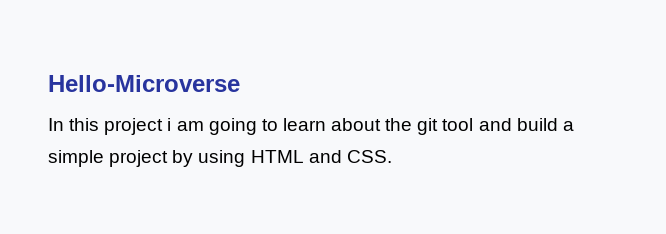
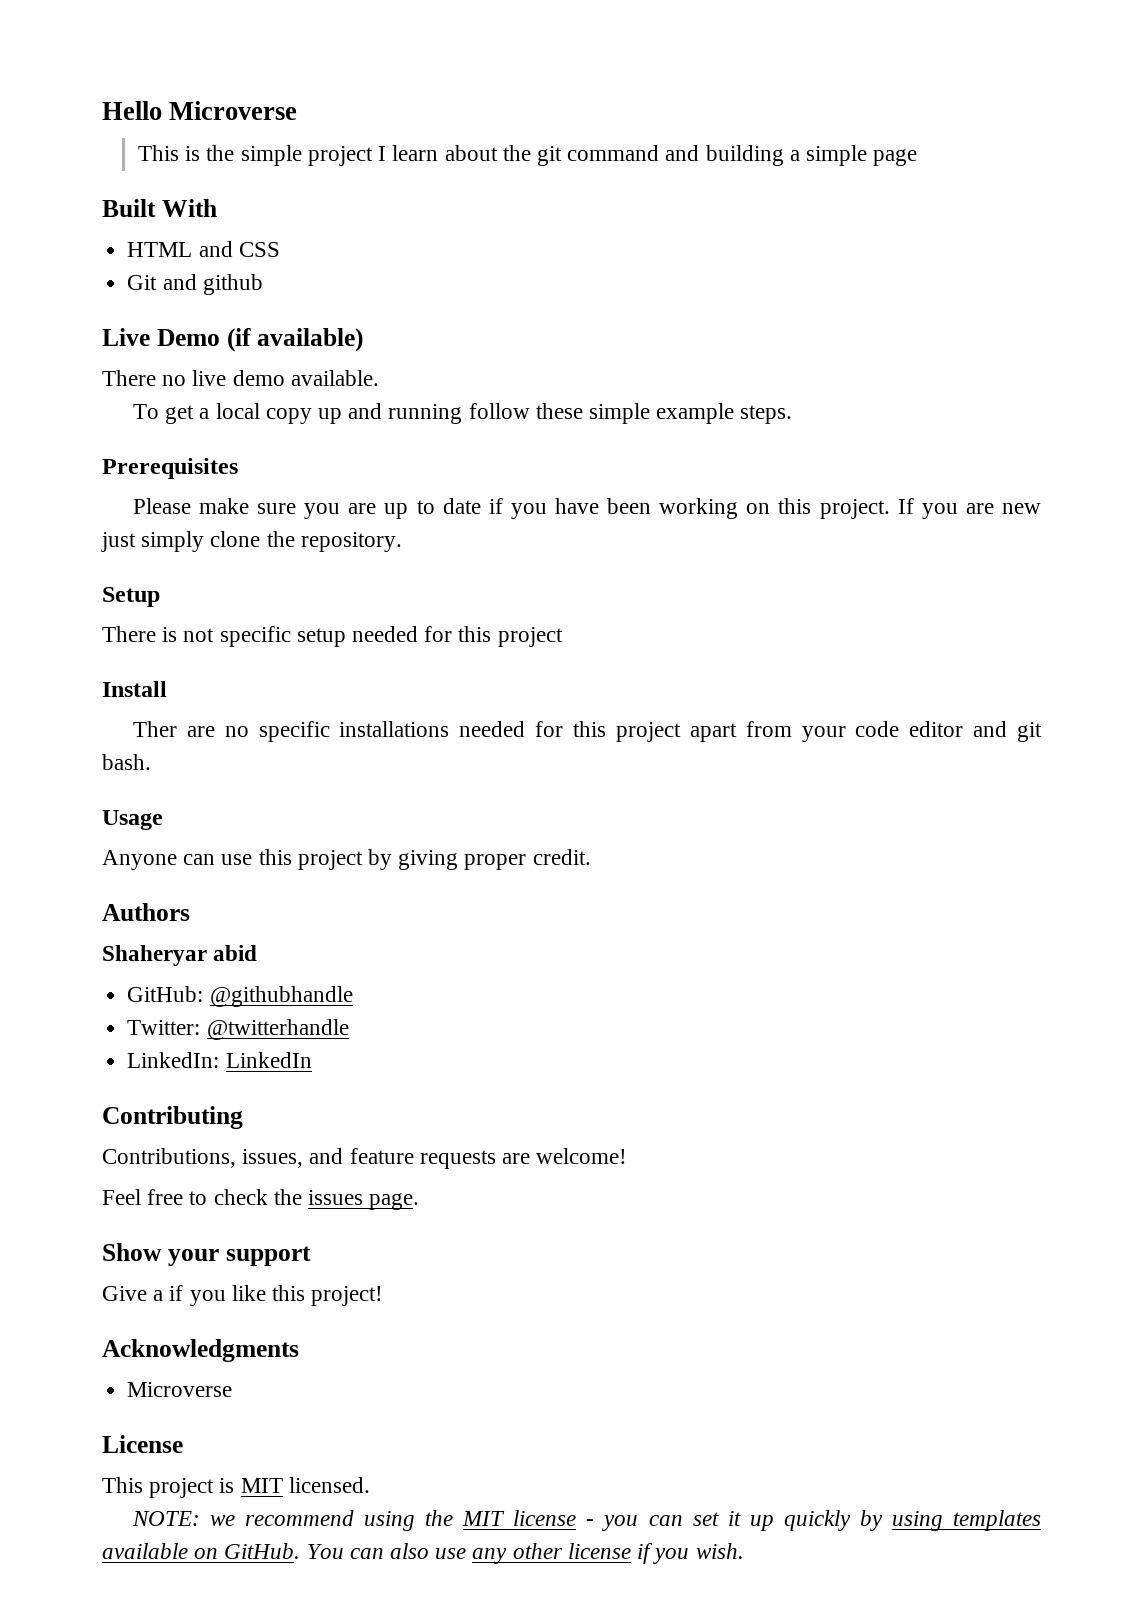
- Hello-Microverse
- In this project i am going to learn about the git tool and build a simple project by using HTML and CSS.
+ Hello Microverse
+ This is the simple project I learn about the git command and building a simple page
+ Built With
+ HTML and CSS
+ Git and github
+ Live Demo (if available)
+ There no live demo available.
+ To get a local copy up and running follow these simple example steps.
+ Prerequisites
+ Please make sure you are up to date if you have been working on this project. If you are new just simply clone the repository.
+ Setup
+ There is not specific setup needed for this project
+ Install
+ Ther are no specific installations needed for this project apart from your code editor and git bash.
+ Usage
+ Anyone can use this project by giving proper credit.
+ Authors
+ Shaheryar abid
+ GitHub: @githubhandle
+ Twitter: @twitterhandle
+ LinkedIn: LinkedIn
+ Contributing
+ Contributions, issues, and feature requests are welcome!
+ Feel free to check the issues page.
+ Show your support
+ Give a if you like this project!
+ Acknowledgments
+ Microverse
+ License
+ This project is MIT licensed.
+ NOTE: we recommend using the MIT license - you can set it up quickly by using templates available on GitHub. You can also use any other license if you wish.

